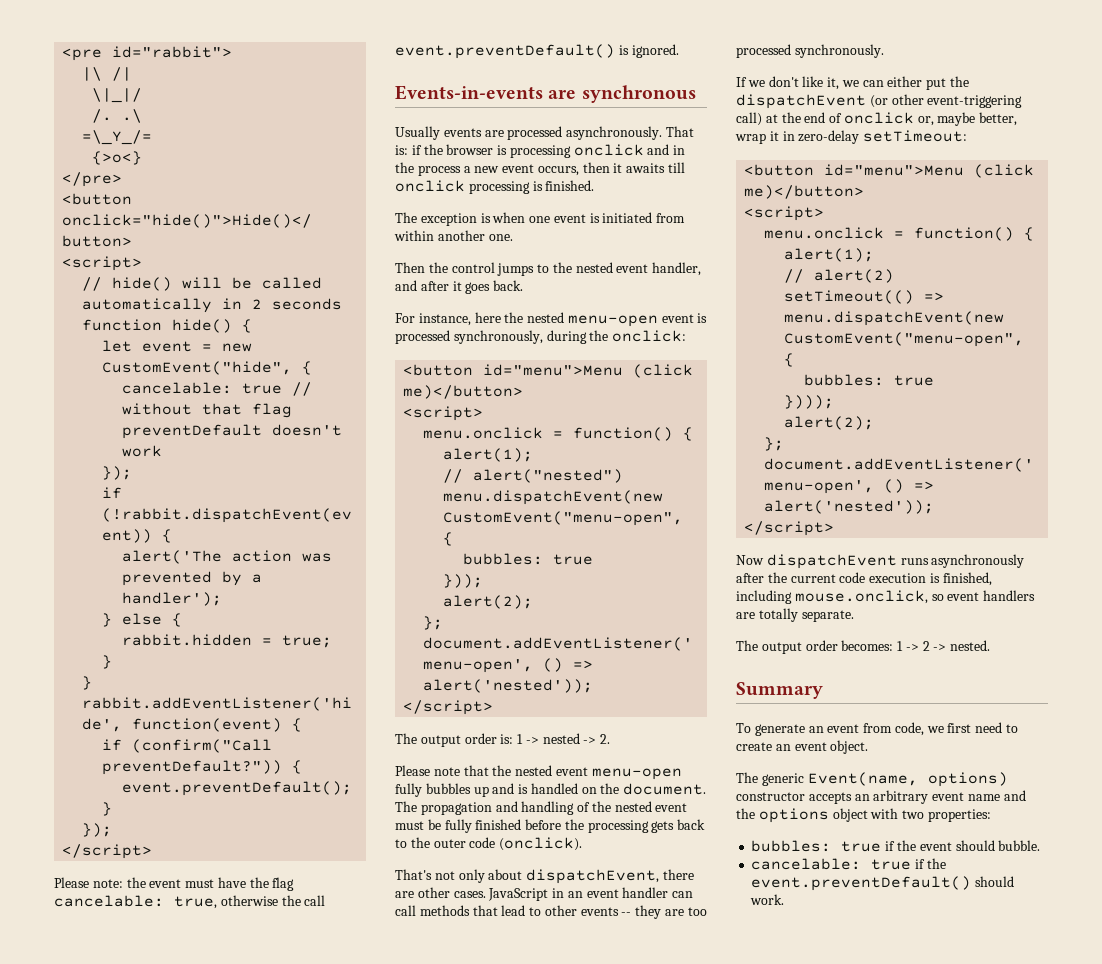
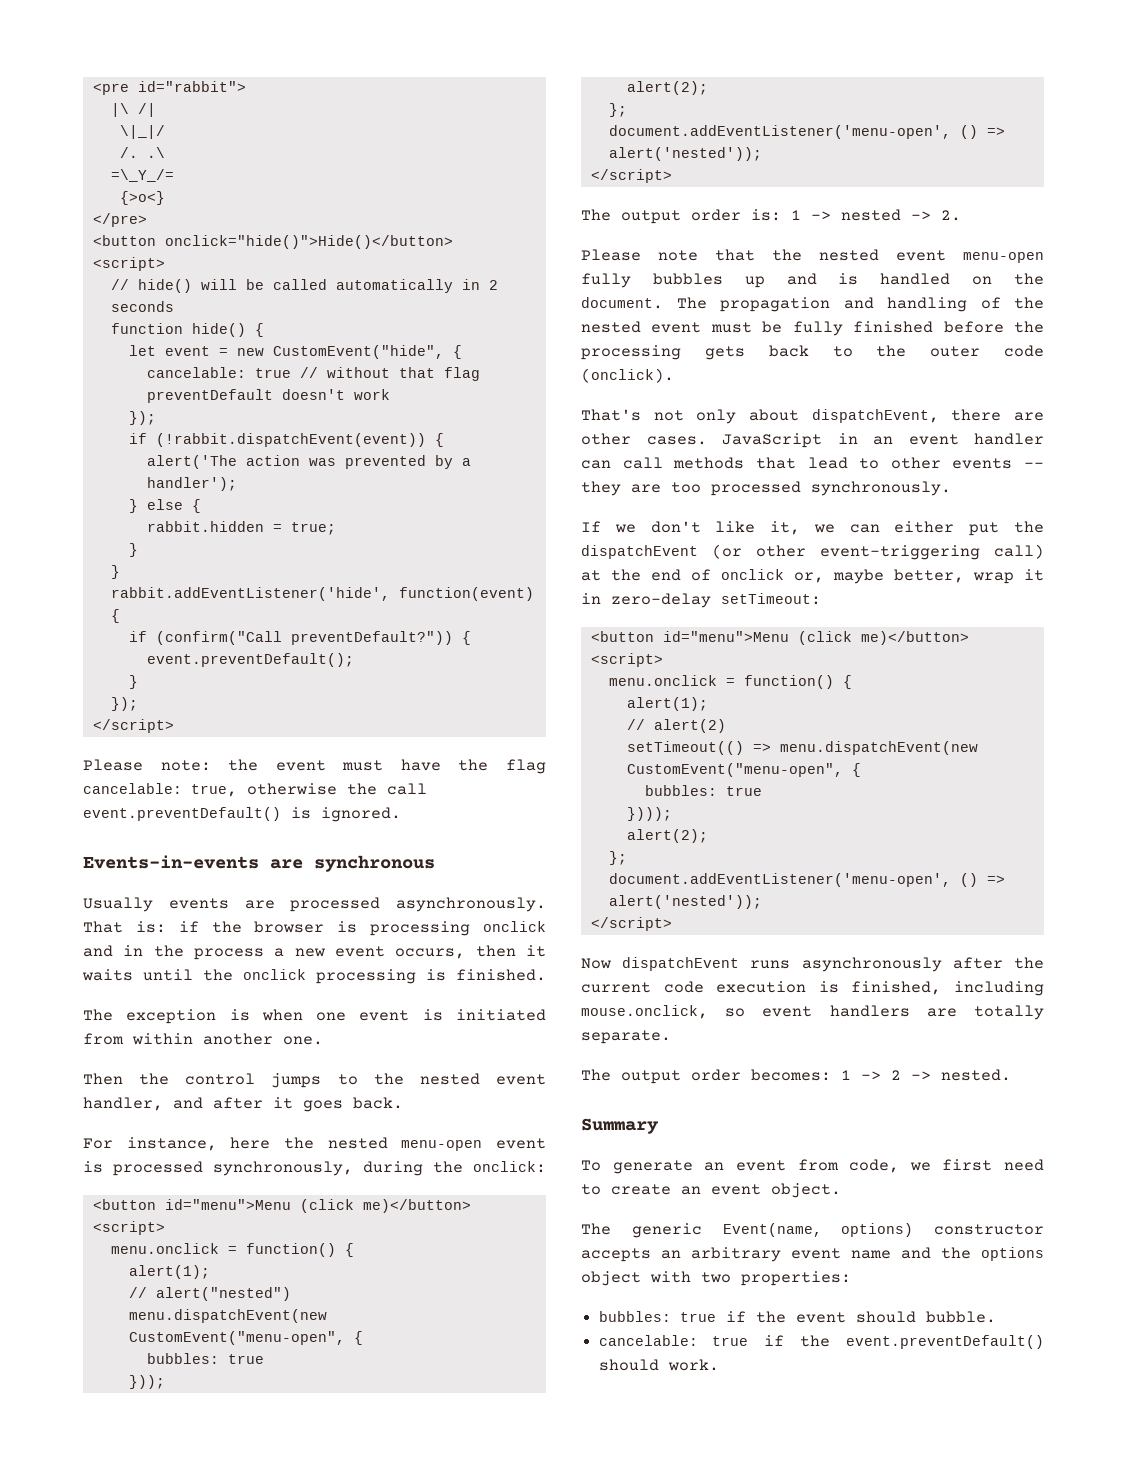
- That is: if the browser is processing onclick and in the process a new event occurs, then it awaits till onclick processing is finished.
+ That is: if the browser is processing onclick and in the process a new event occurs, then it waits until the onclick processing is finished.

